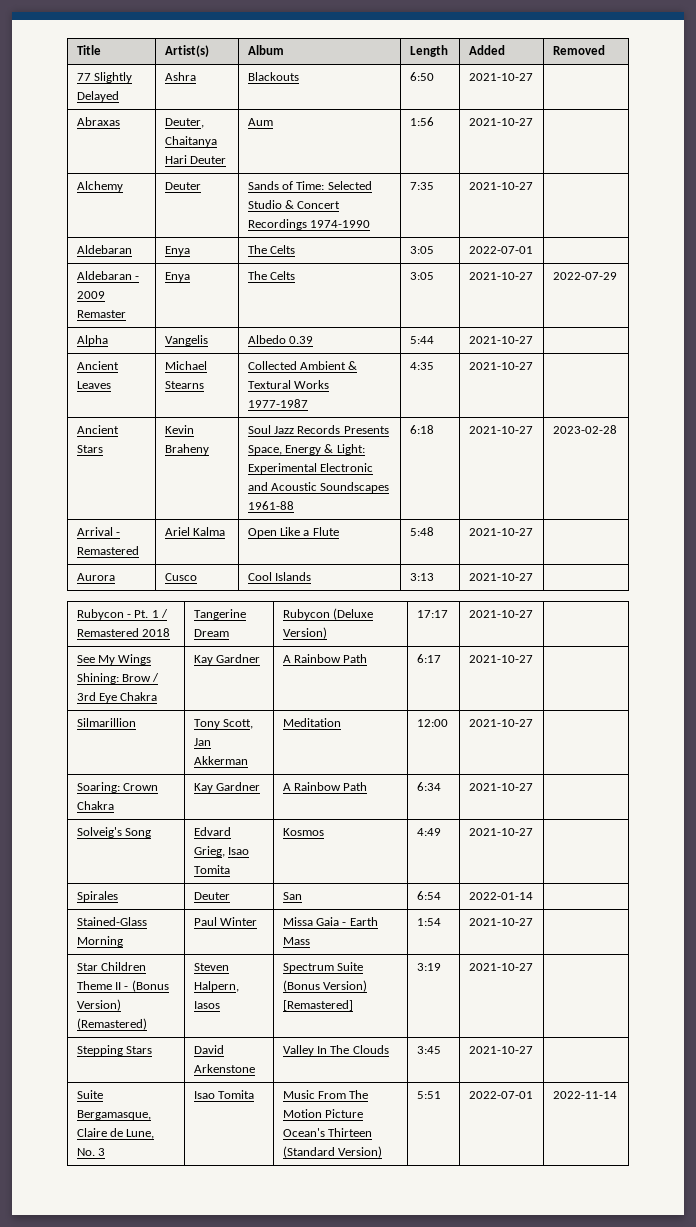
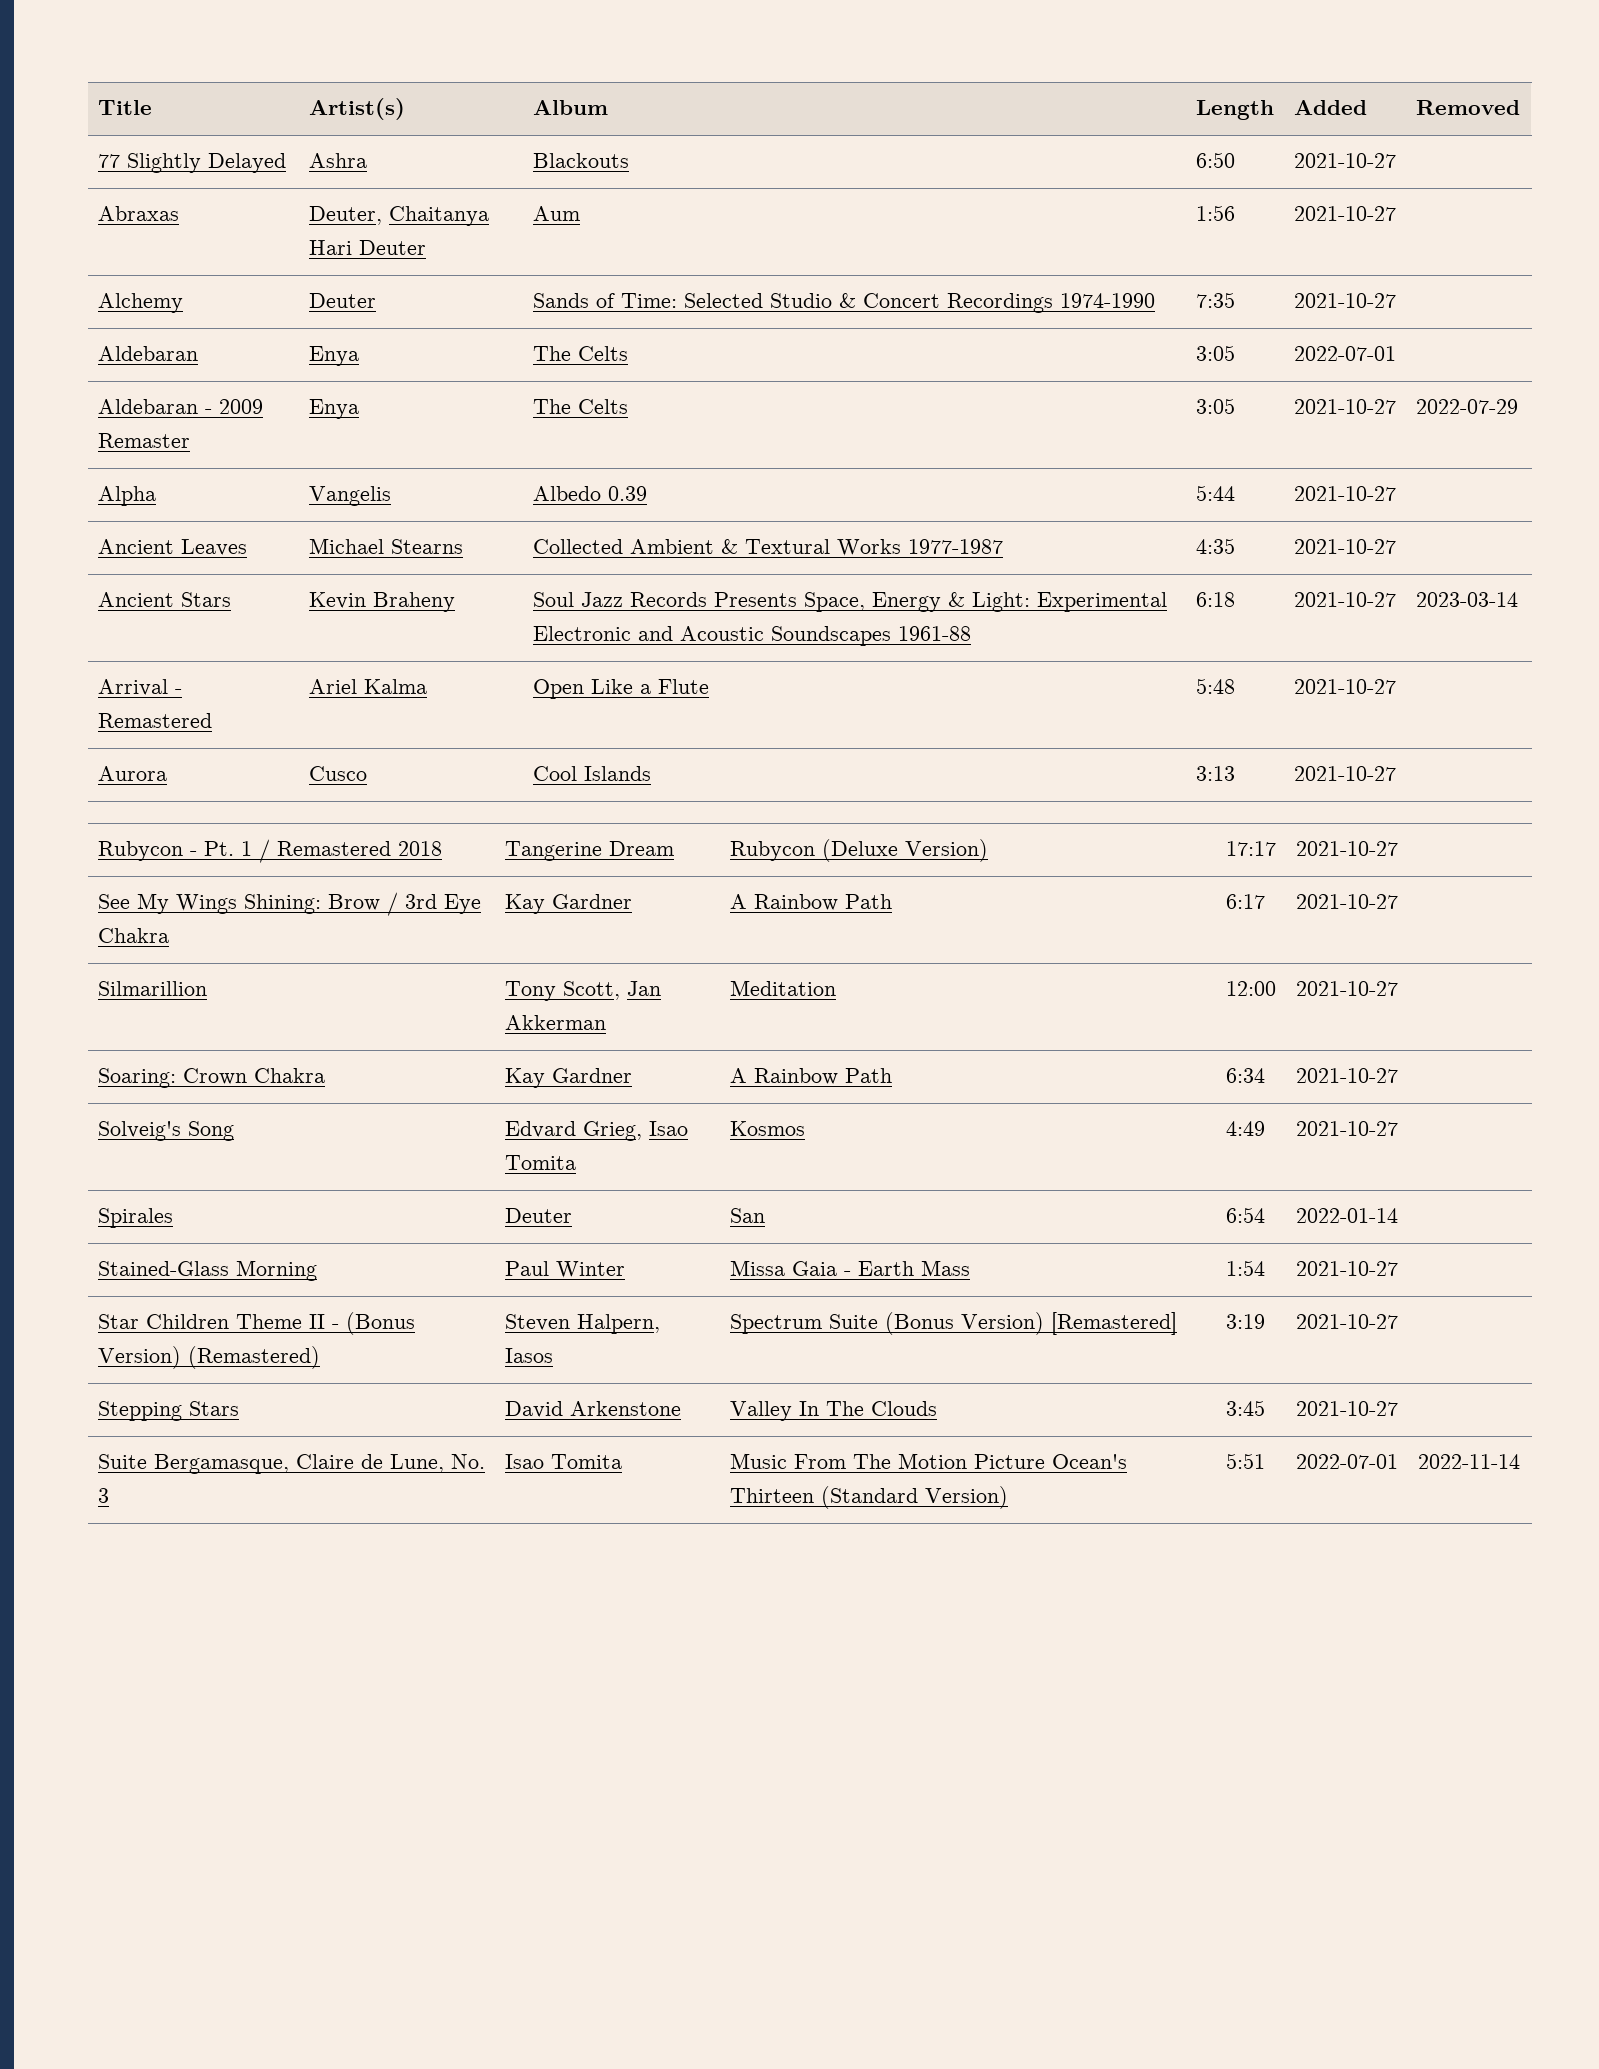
- Ancient Stars | Kevin Braheny | Soul Jazz Records Presents Space, Energy & Light: Experimental Electronic and Acoustic Soundscapes 1961-88 | 6:18 | 2021-10-27 | 2023-02-28
+ Ancient Stars | Kevin Braheny | Soul Jazz Records Presents Space, Energy & Light: Experimental Electronic and Acoustic Soundscapes 1961-88 | 6:18 | 2021-10-27 | 2023-03-14

